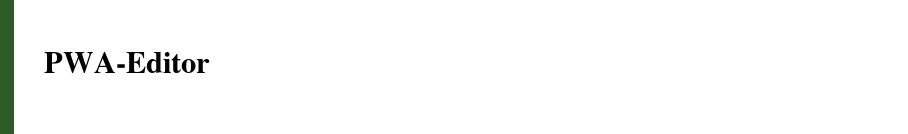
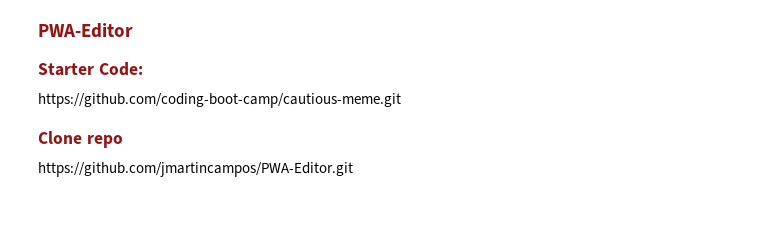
+ Starter Code:
+ https://github.com/coding-boot-camp/cautious-meme.git
+ Clone repo
+ https://github.com/jmartincampos/PWA-Editor.git

